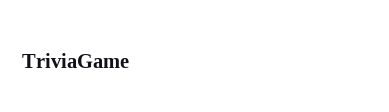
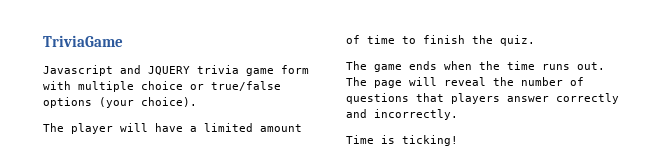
+ Javascript and JQUERY trivia game form with multiple choice or true/false options (your choice).
+ The player will have a limited amount of time to finish the quiz.
+ The game ends when the time runs out. The page will reveal the number of questions that players answer correctly and incorrectly.
+ Time is ticking!

